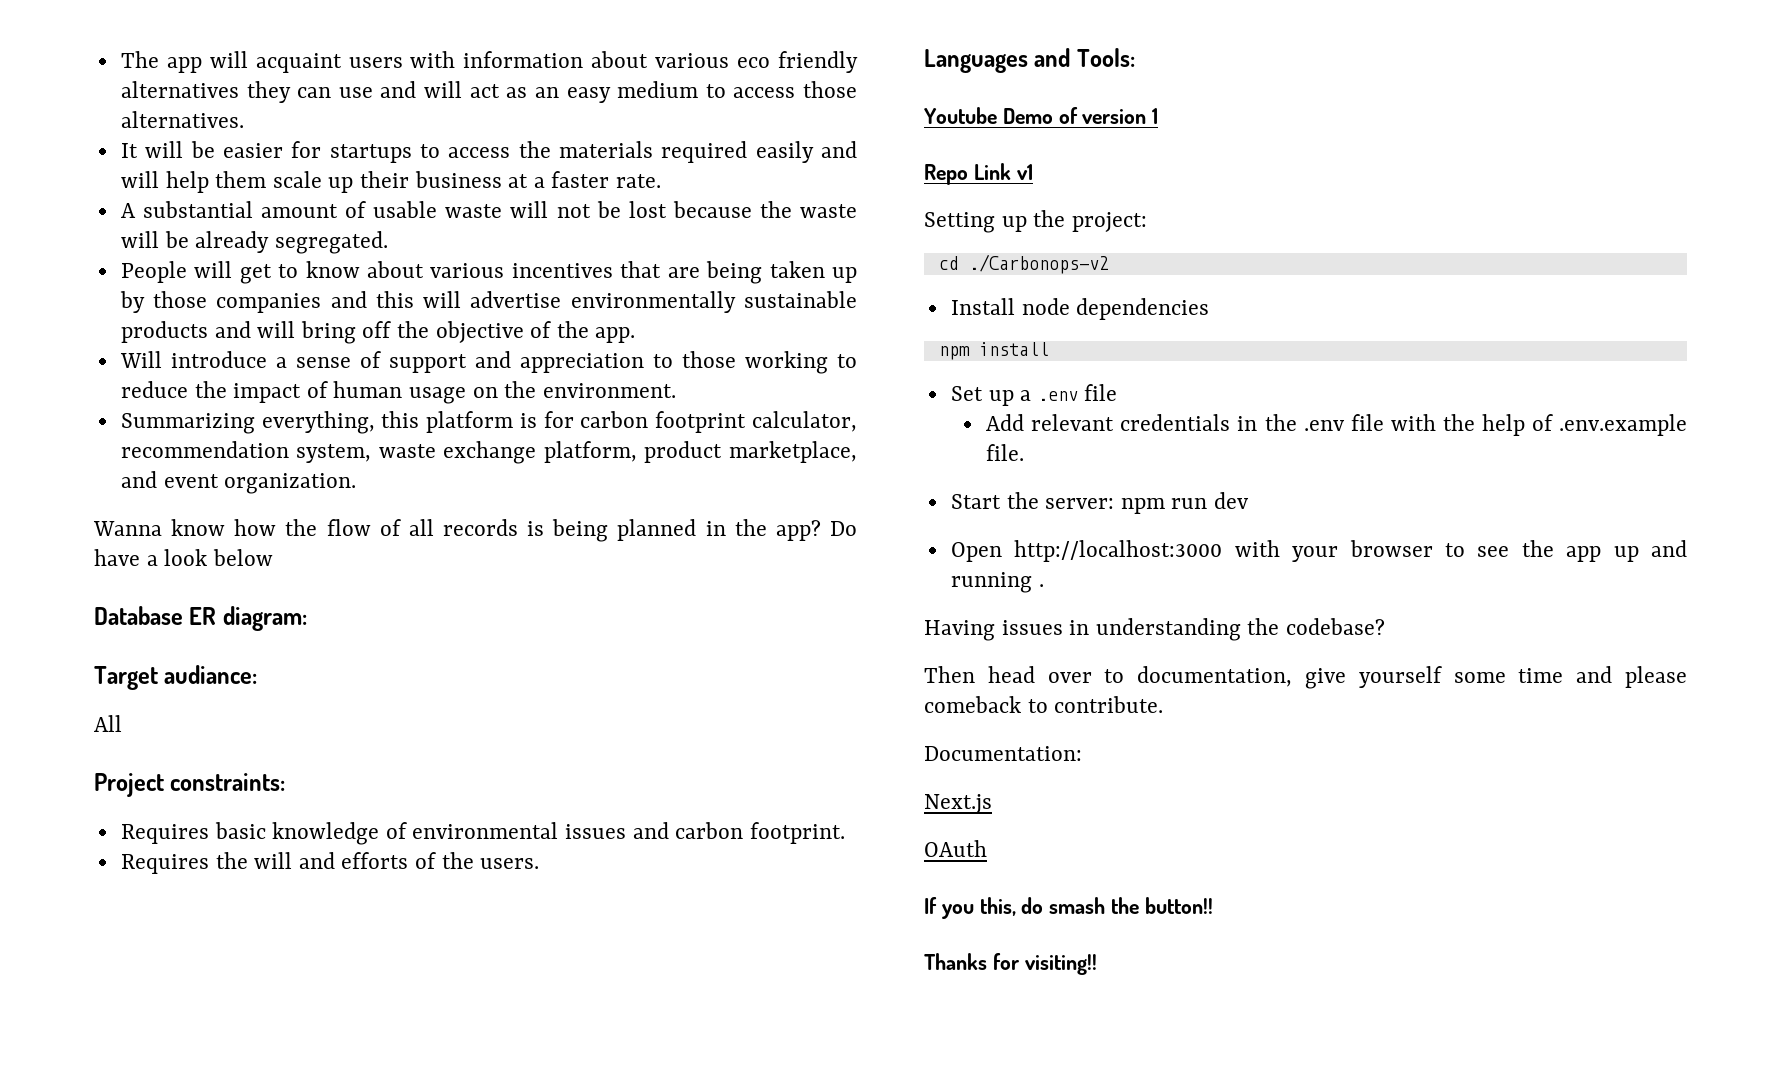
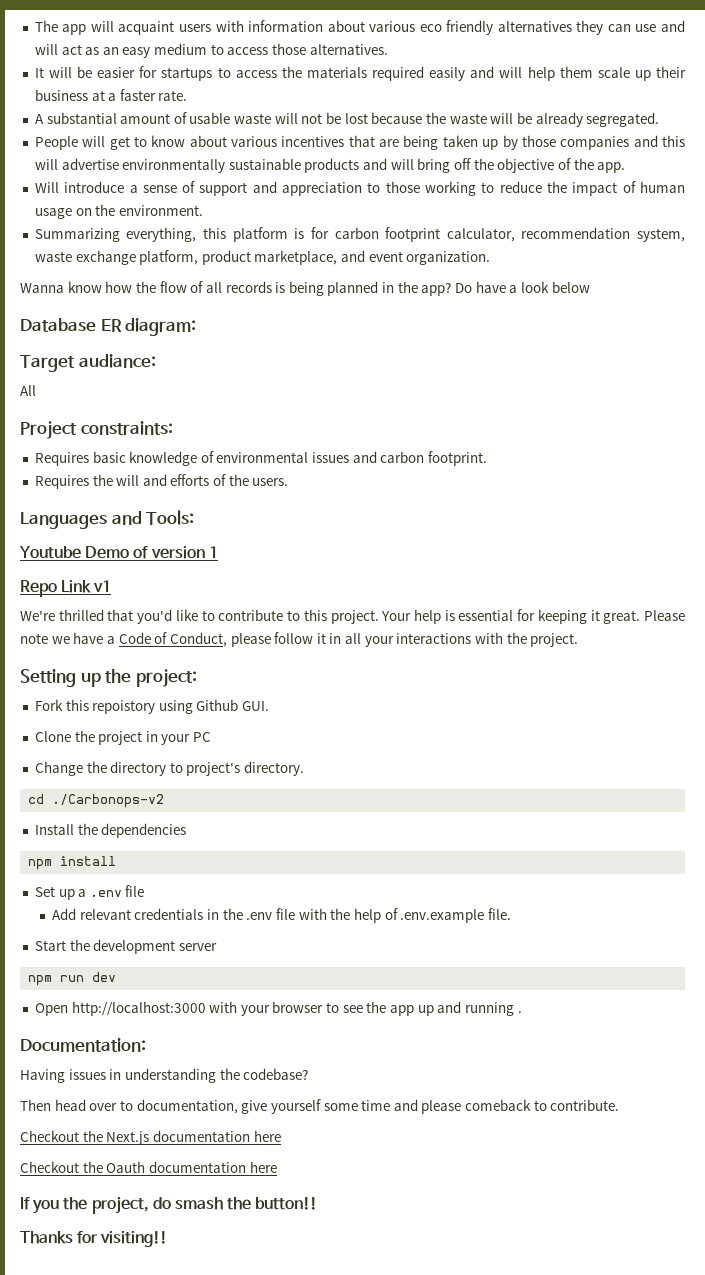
+ We're thrilled that you'd like to contribute to this project. Your help is essential for keeping it great. Please note we have a Code of Conduct, please follow it in all your interactions with the project.
  Setting up the project:
+ Fork this repoistory using Github GUI.
+ Clone the project in your PC
+ Change the directory to project's directory.
- Install node dependencies
+ Install the dependencies
- Start the server: npm run dev
+ Start the development server
+ npm run dev
+ Documentation:
- Documentation:
- Next.js
- OAuth
+ Checkout the Next.js documentation here
+ Checkout the Oauth documentation here
- If you this, do smash the button!!
+ If you the project, do smash the button!!

